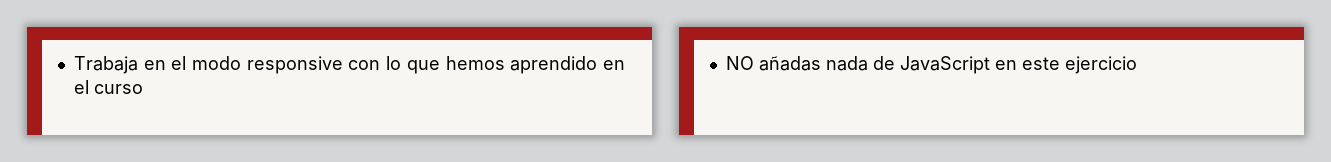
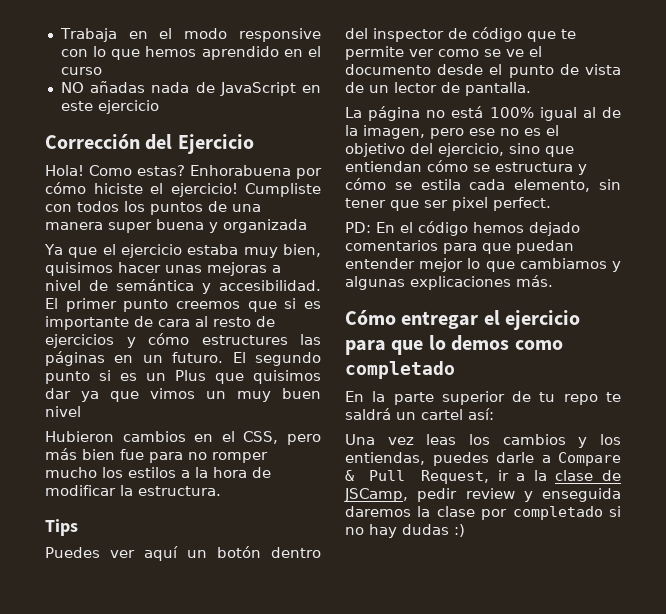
+ Corrección del Ejercicio
+ Hola! Como estas? Enhorabuena por cómo hiciste el ejercicio! Cumpliste con todos los puntos de una manera super buena y organizada
+ Ya que el ejercicio estaba muy bien, quisimos hacer unas mejoras a nivel de semántica y accesibilidad. El primer punto creemos que si es importante de cara al resto de ejercicios y cómo estructures las páginas en un futuro. El segundo punto si es un Plus que quisimos dar ya que vimos un muy buen nivel
+ Hubieron cambios en el CSS, pero más bien fue para no romper mucho los estilos a la hora de modificar la estructura.
+ Tips
+ Puedes ver aquí un botón dentro del inspector de código que te permite ver como se ve el documento desde el punto de vista de un lector de pantalla.
+ La página no está 100% igual al de la imagen, pero ese no es el objetivo del ejercicio, sino que entiendan cómo se estructura y cómo se estila cada elemento, sin tener que ser pixel perfect.
+ PD: En el código hemos dejado comentarios para que puedan entender mejor lo que cambiamos y algunas explicaciones más.
+ Cómo entregar el ejercicio para que lo demos como completado
+ En la parte superior de tu repo te saldrá un cartel así:
+ Una vez leas los cambios y los entiendas, puedes darle a Compare & Pull Request, ir a la clase de JSCamp, pedir review y enseguida daremos la clase por completado si no hay dudas :)

